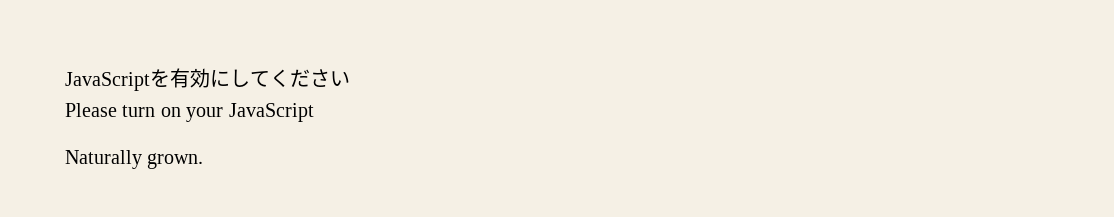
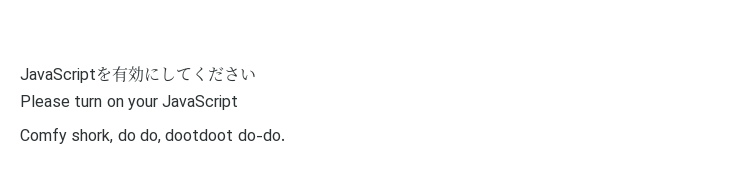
- Naturally grown.
+ Comfy shork, do do, dootdoot do-do.

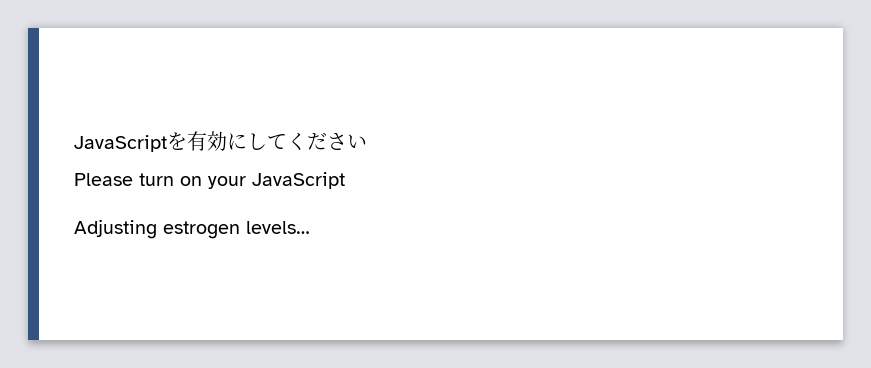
- Comfy shork, do do, dootdoot do-do.
+ Adjusting estrogen levels…

